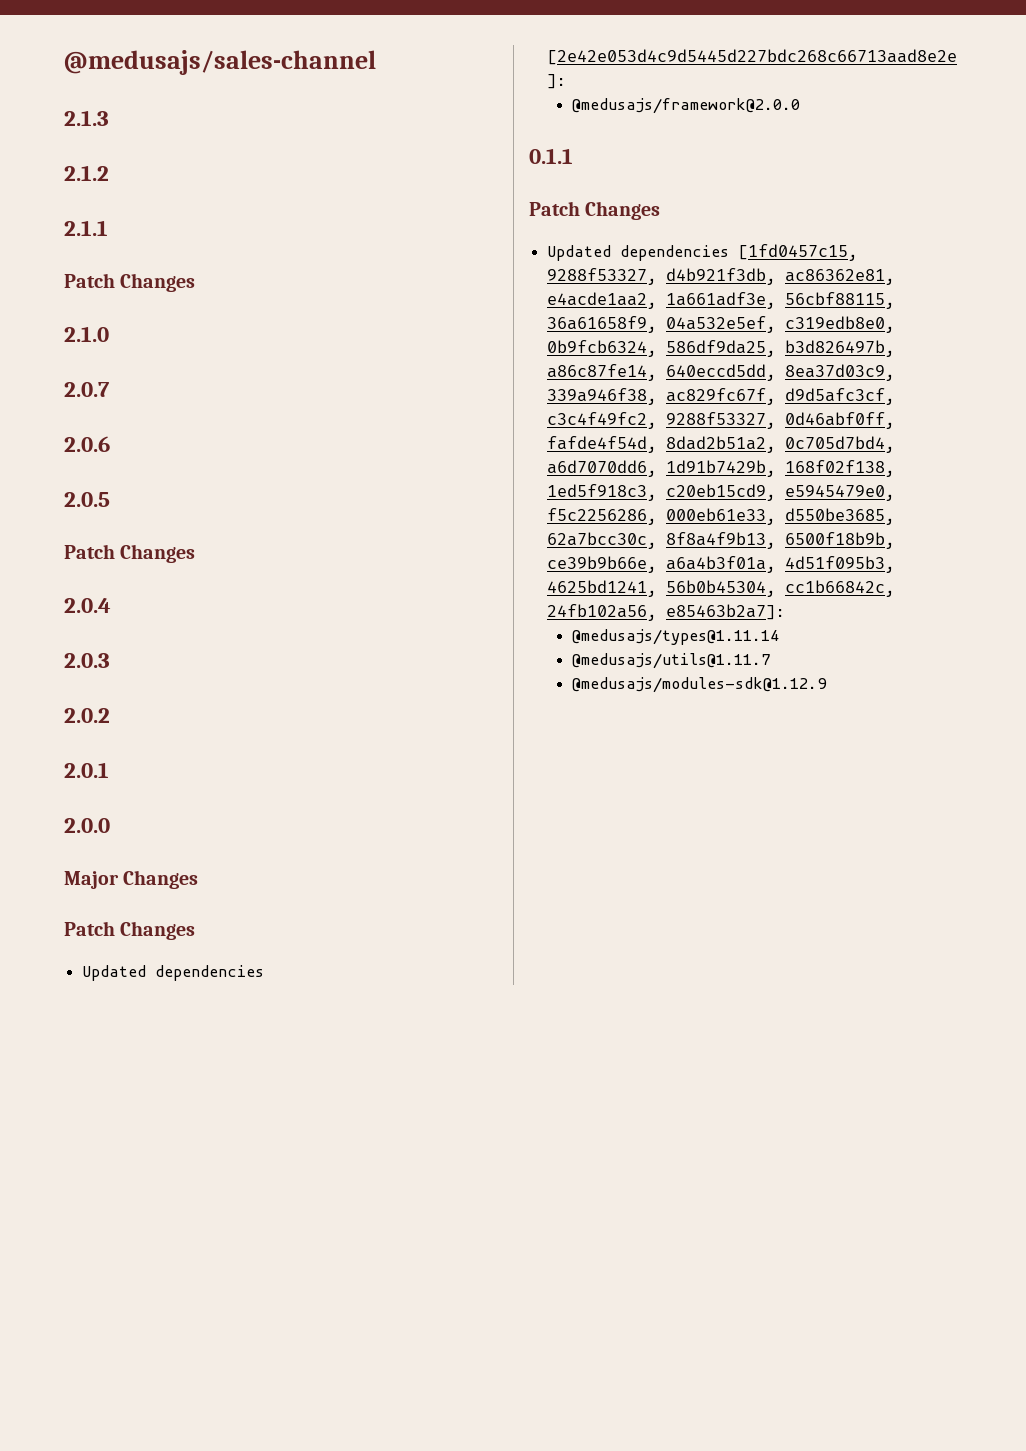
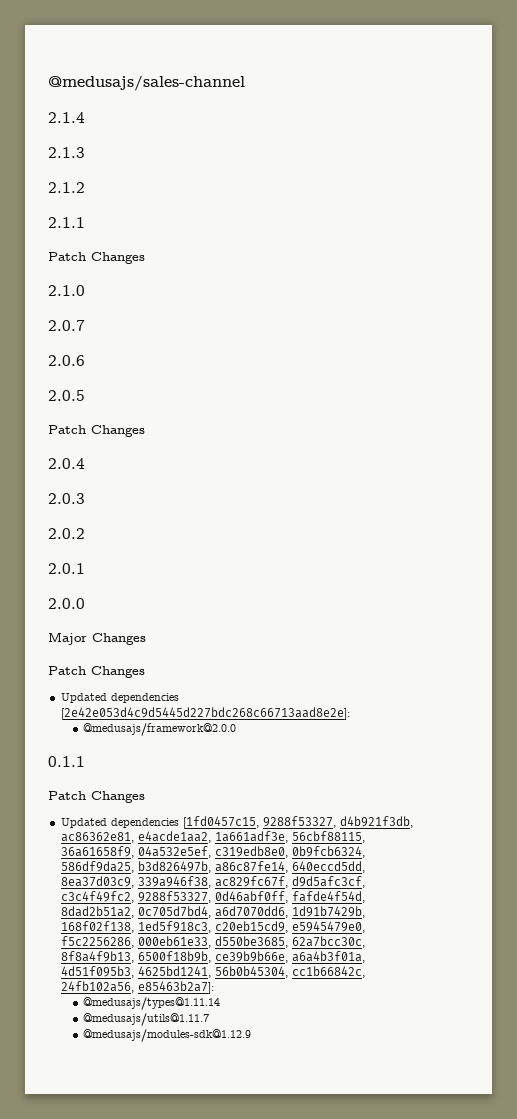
+ 2.1.4

